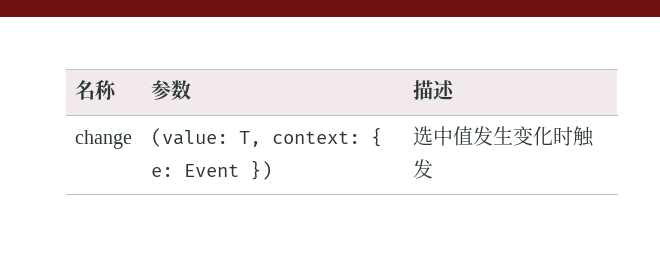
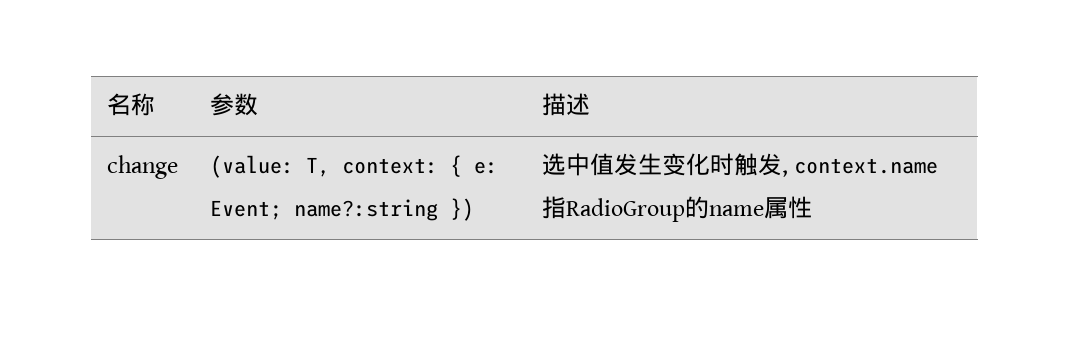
- change | (value: T, context: { e: Event }) | 选中值发生变化时触发
+ change | (value: T, context: { e: Event; name?:string }) | 选中值发生变化时触发, context.name指RadioGroup的name属性

